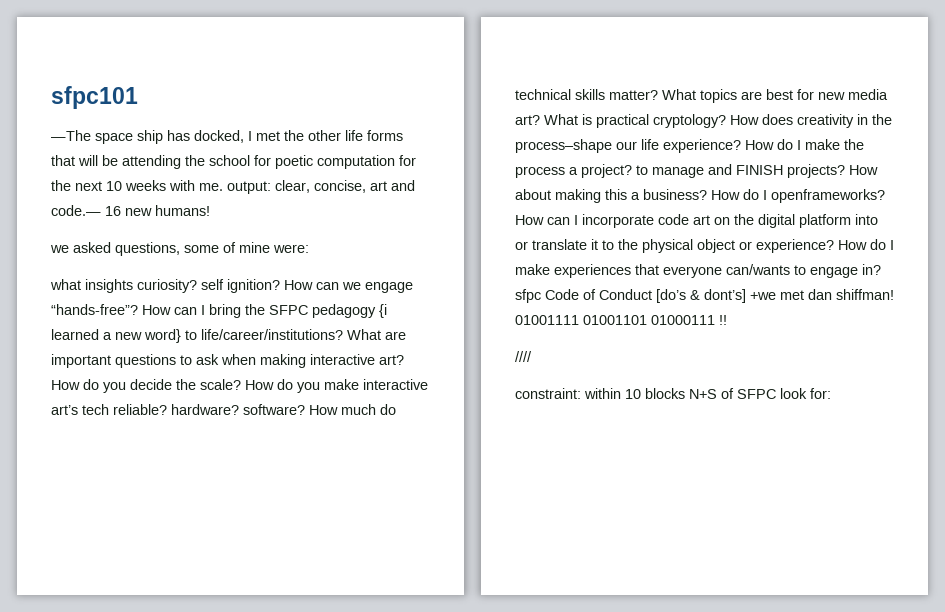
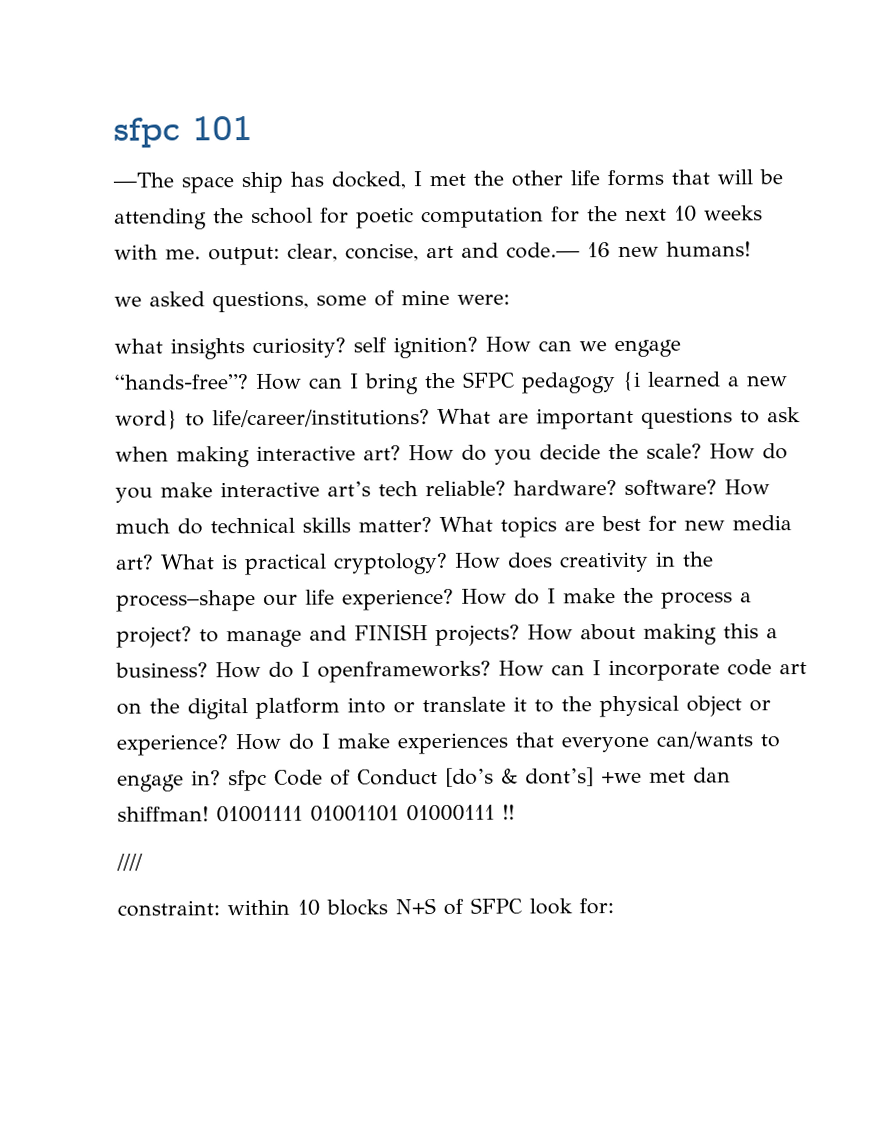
- sfpc101
+ sfpc 101

